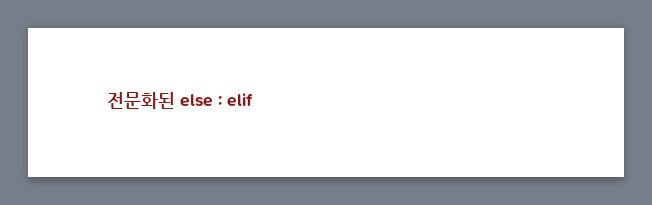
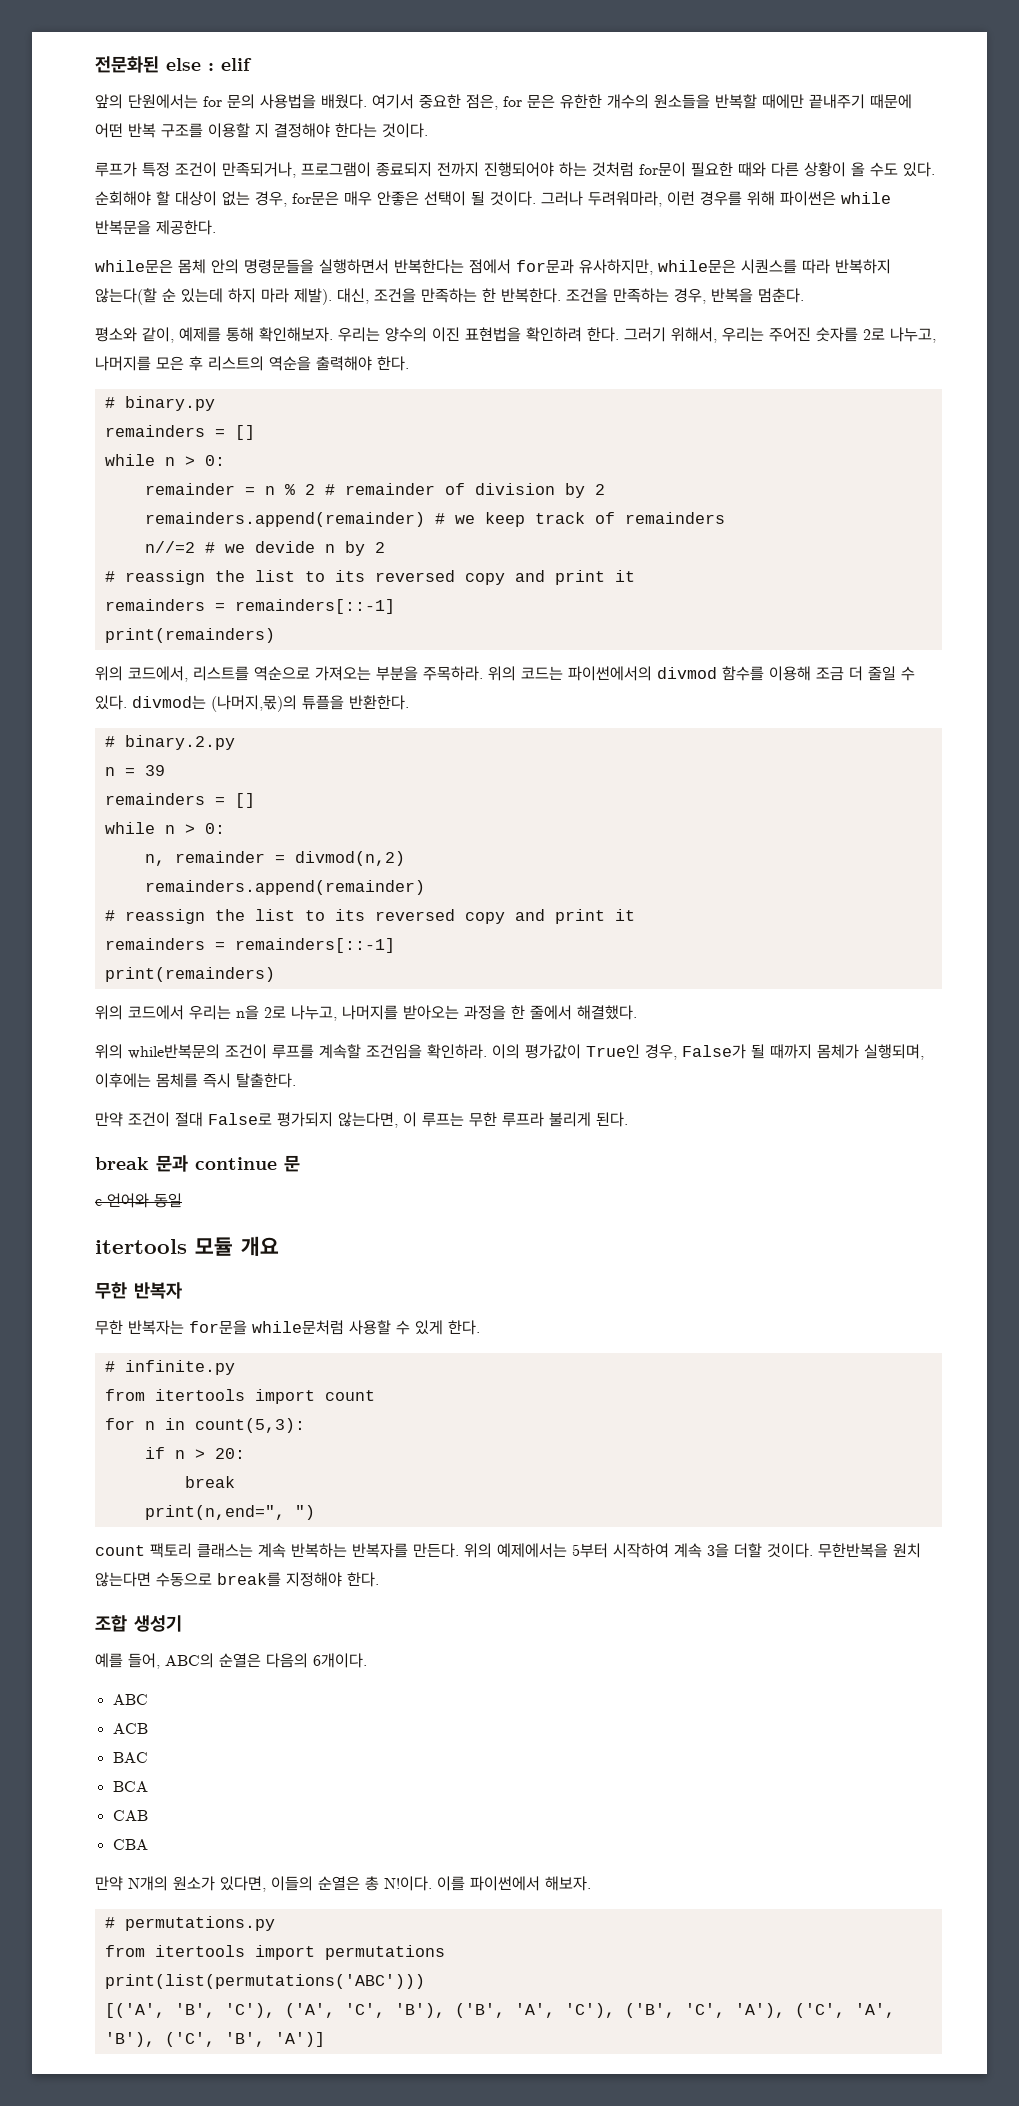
+ 앞의 단원에서는 for 문의 사용법을 배웠다. 여기서 중요한 점은, for 문은 유한한 개수의 원소들을 반복할 때에만 끝내주기 때문에 어떤 반복 구조를 이용할 지 결정해야 한다는 것이다.
+ 루프가 특정 조건이 만족되거나, 프로그램이 종료되지 전까지 진행되어야 하는 것처럼 for문이 필요한 때와 다른 상황이 올 수도 있다. 순회해야 할 대상이 없는 경우, for문은 매우 안좋은 선택이 될 것이다. 그러나 두려워마라, 이런 경우를 위해 파이썬은 while 반복문을 제공한다.
+ while문은 몸체 안의 명령문들을 실행하면서 반복한다는 점에서 for문과 유사하지만, while문은 시퀀스를 따라 반복하지 않는다(할 순 있는데 하지 마라 제발). 대신, 조건을 만족하는 한 반복한다. 조건을 만족하는 경우, 반복을 멈춘다.
+ 평소와 같이, 예제를 통해 확인해보자. 우리는 양수의 이진 표현법을 확인하려 한다. 그러기 위해서, 우리는 주어진 숫자를 2로 나누고, 나머지를 모은 후 리스트의 역순을 출력해야 한다.
+ # binary.py
+ remainders = []
+ while n > 0:
+ remainder = n % 2 # remainder of division by 2
+ remainders.append(remainder) # we keep track of remainders
+ n//=2 # we devide n by 2
+ # reassign the list to its reversed copy and print it
+ remainders = remainders[::-1]
+ print(remainders)
+ 위의 코드에서, 리스트를 역순으로 가져오는 부분을 주목하라. 위의 코드는 파이썬에서의 divmod 함수를 이용해 조금 더 줄일 수 있다. divmod는 (나머지,몫)의 튜플을 반환한다.
+ # binary.2.py
+ n = 39
+ remainders = []
+ while n > 0:
+ n, remainder = divmod(n,2)
+ remainders.append(remainder)
+ # reassign the list to its reversed copy and print it
+ remainders = remainders[::-1]
+ print(remainders)
+ 위의 코드에서 우리는 n을 2로 나누고, 나머지를 받아오는 과정을 한 줄에서 해결했다.
+ 위의 while반복문의 조건이 루프를 계속할 조건임을 확인하라. 이의 평가값이 True인 경우, False가 될 때까지 몸체가 실행되며, 이후에는 몸체를 즉시 탈출한다.
+ 만약 조건이 절대 False로 평가되지 않는다면, 이 루프는 무한 루프라 불리게 된다.
+ break 문과 continue 문
+ c 언어와 동일
+ itertools 모듈 개요
+ 무한 반복자
+ 무한 반복자는 for문을 while문처럼 사용할 수 있게 한다.
+ # infinite.py
+ from itertools import count
+ for n in count(5,3):
+ if n > 20:
+ break
+ print(n,end=", ")
+ count 팩토리 클래스는 계속 반복하는 반복자를 만든다. 위의 예제에서는 5부터 시작하여 계속 3을 더할 것이다. 무한반복을 원치 않는다면 수동으로 break를 지정해야 한다.
+ 조합 생성기
+ 예를 들어, ABC의 순열은 다음의 6개이다.
+ ABC
+ ACB
+ BAC
+ BCA
+ CAB
+ CBA
+ 만약 N개의 원소가 있다면, 이들의 순열은 총 N!이다. 이를 파이썬에서 해보자.
+ # permutations.py
+ from itertools import permutations
+ print(list(permutations('ABC')))
+ [('A', 'B', 'C'), ('A', 'C', 'B'), ('B', 'A', 'C'), ('B', 'C', 'A'), ('C', 'A', 'B'), ('C', 'B', 'A')]

